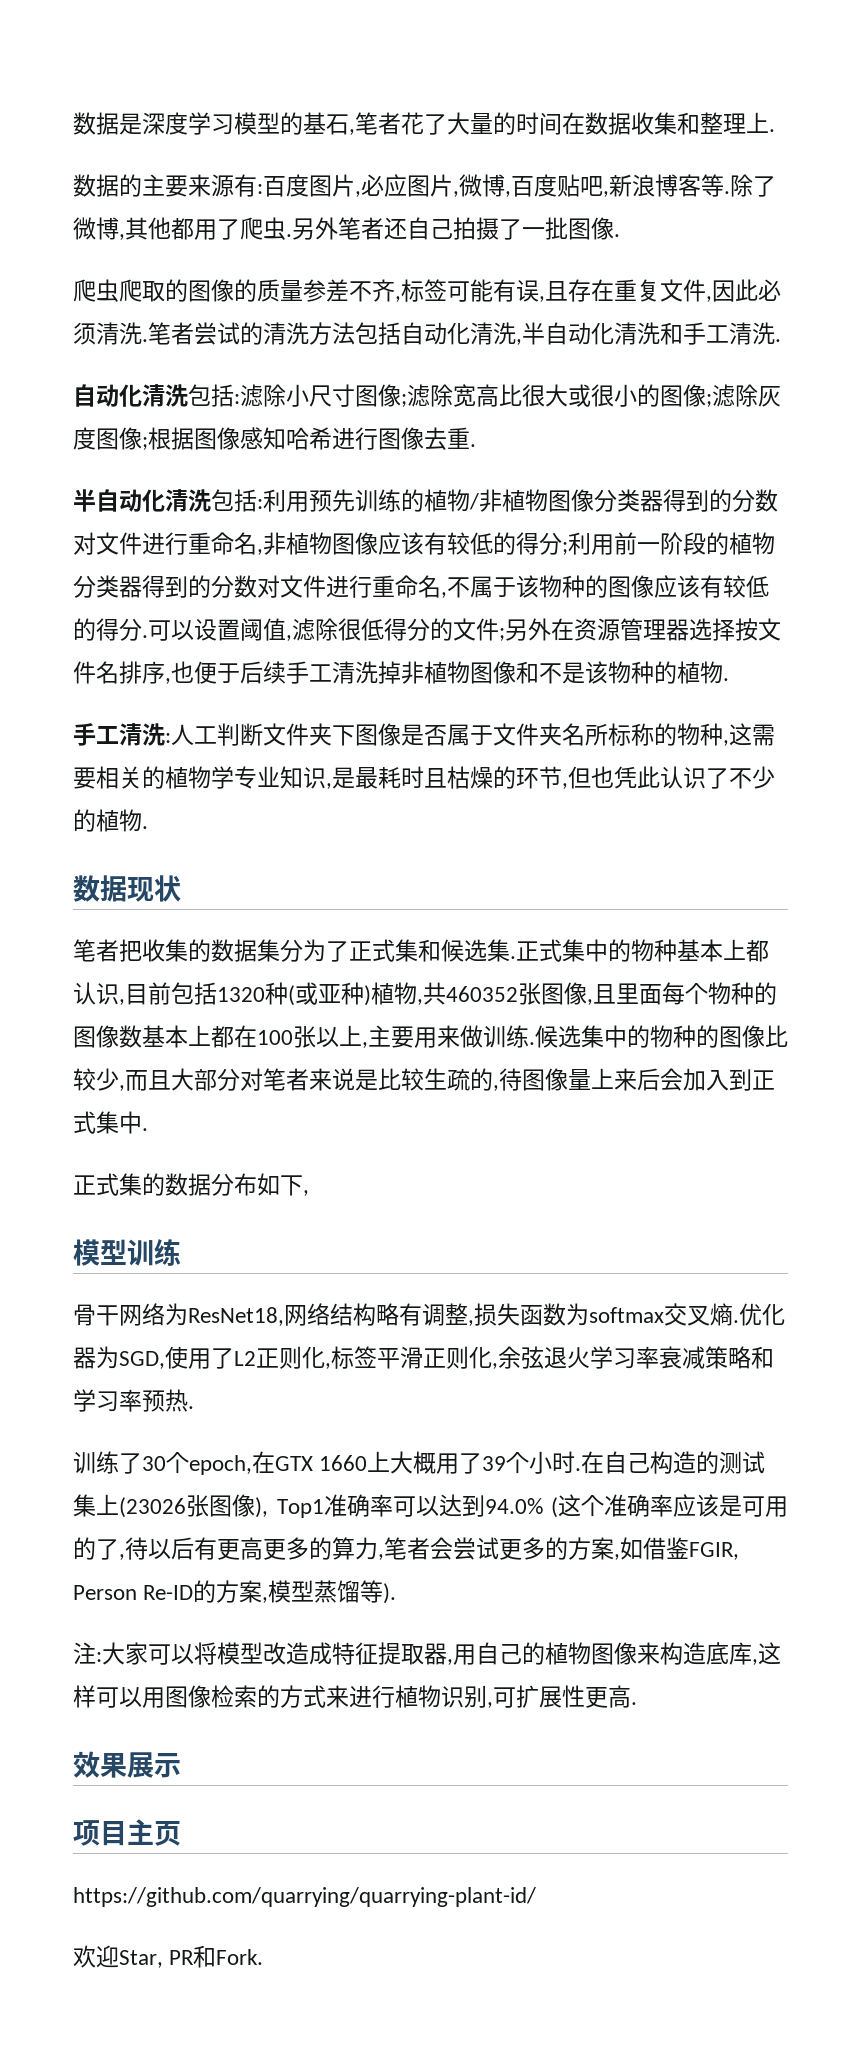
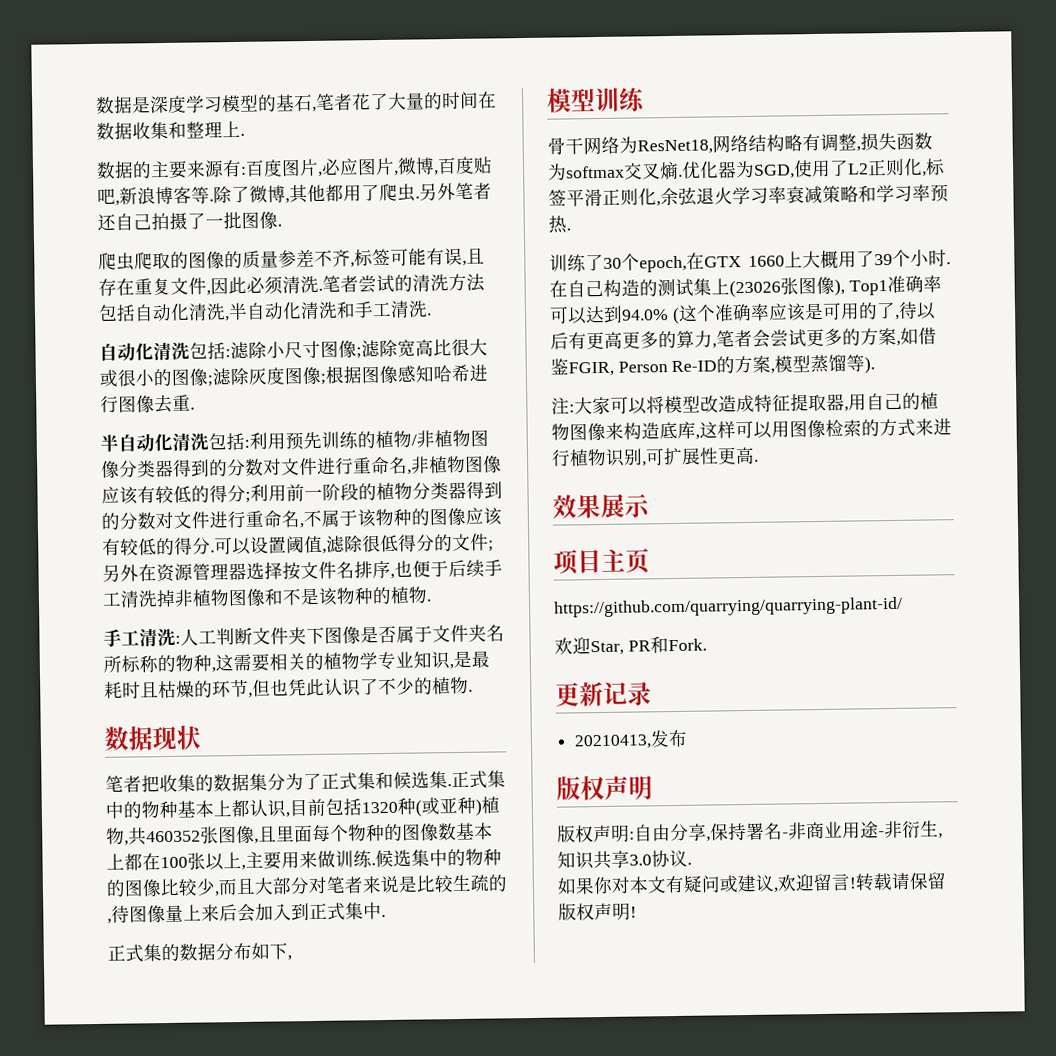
+ 更新记录
+ 20210413,发布
+ 版权声明
+ 版权声明:自由分享,保持署名-非商业用途-非衍生,知识共享3.0协议.
+ 如果你对本文有疑问或建议,欢迎留言!转载请保留版权声明!

